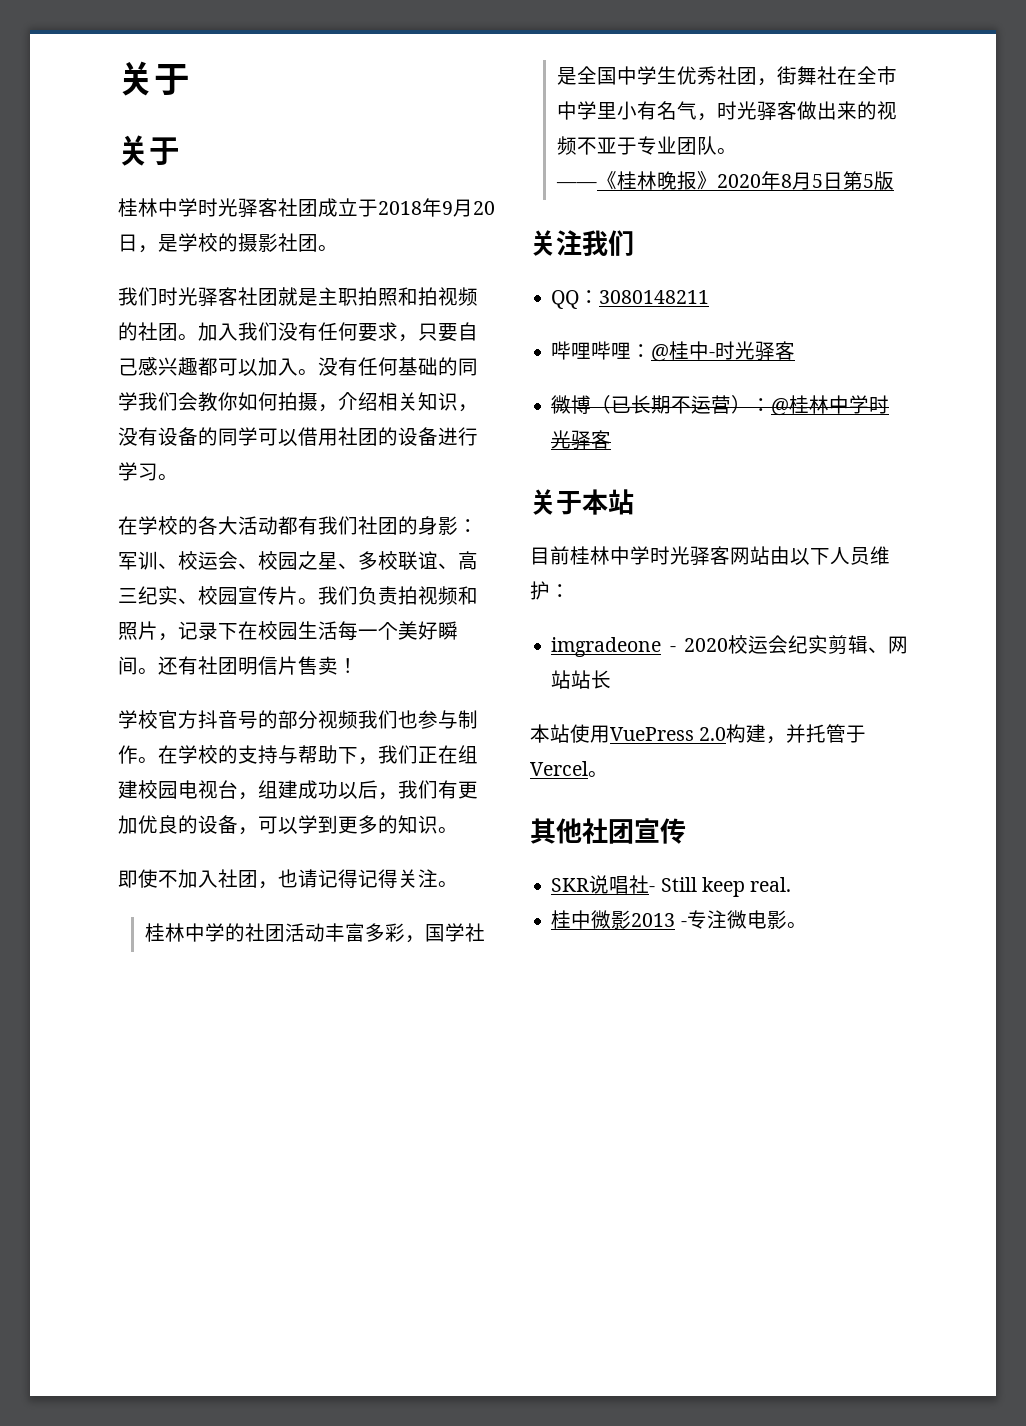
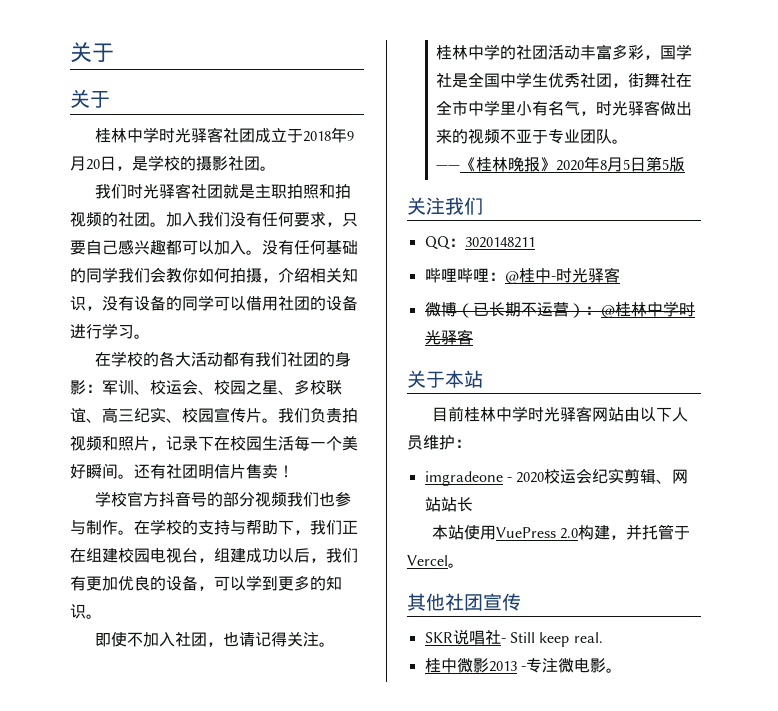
- 即使不加入社团，也请记得记得关注。
+ 即使不加入社团，也请记得关注。
- QQ：3080148211
+ QQ：3020148211

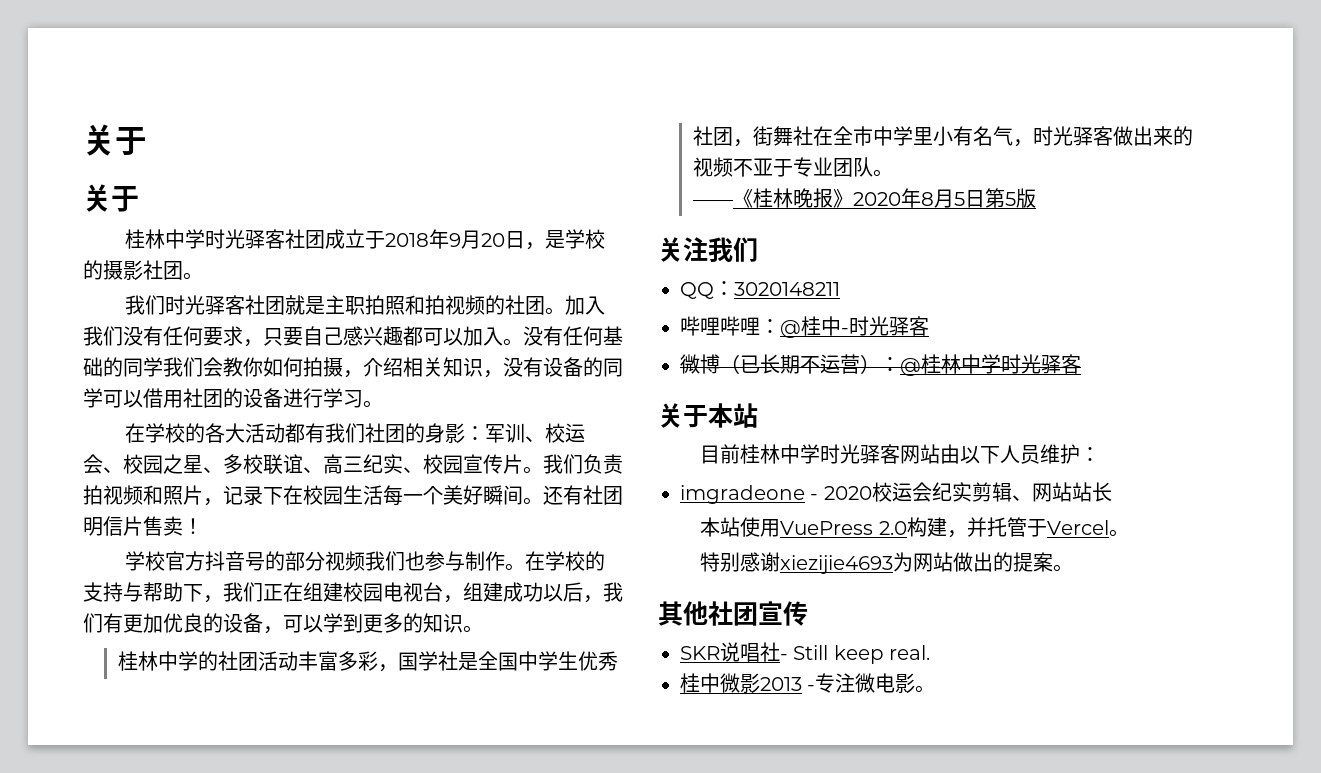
- 即使不加入社团，也请记得关注。
+ 特别感谢xiezijie4693为网站做出的提案。

